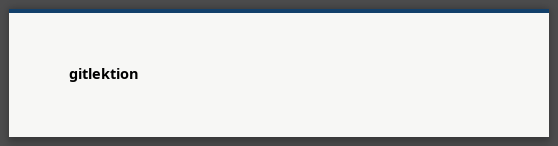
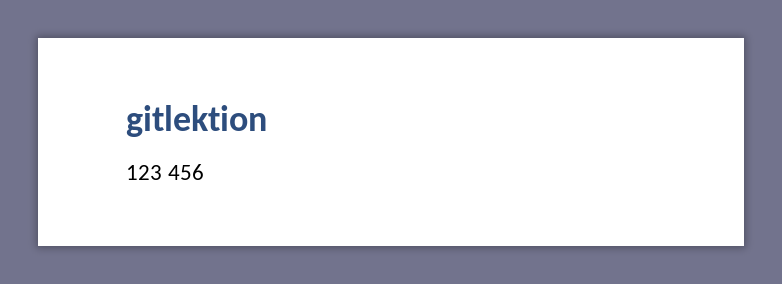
+ 123 456

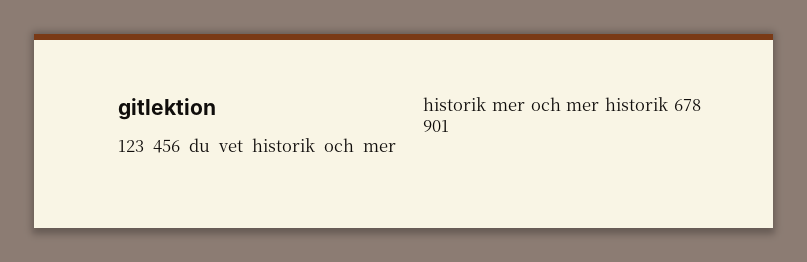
- 123 456
+ 123 456 du vet historik och mer historik mer och mer historik 678 901

